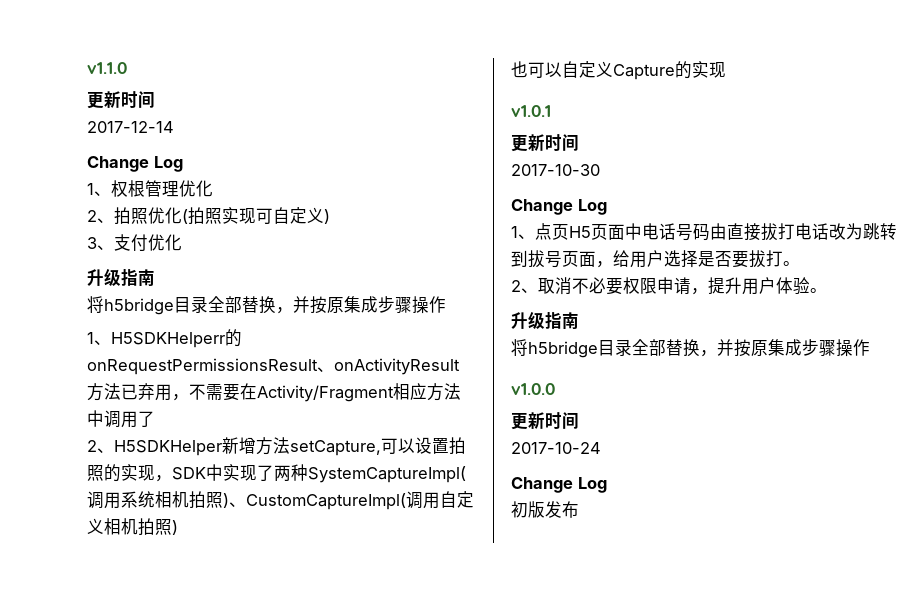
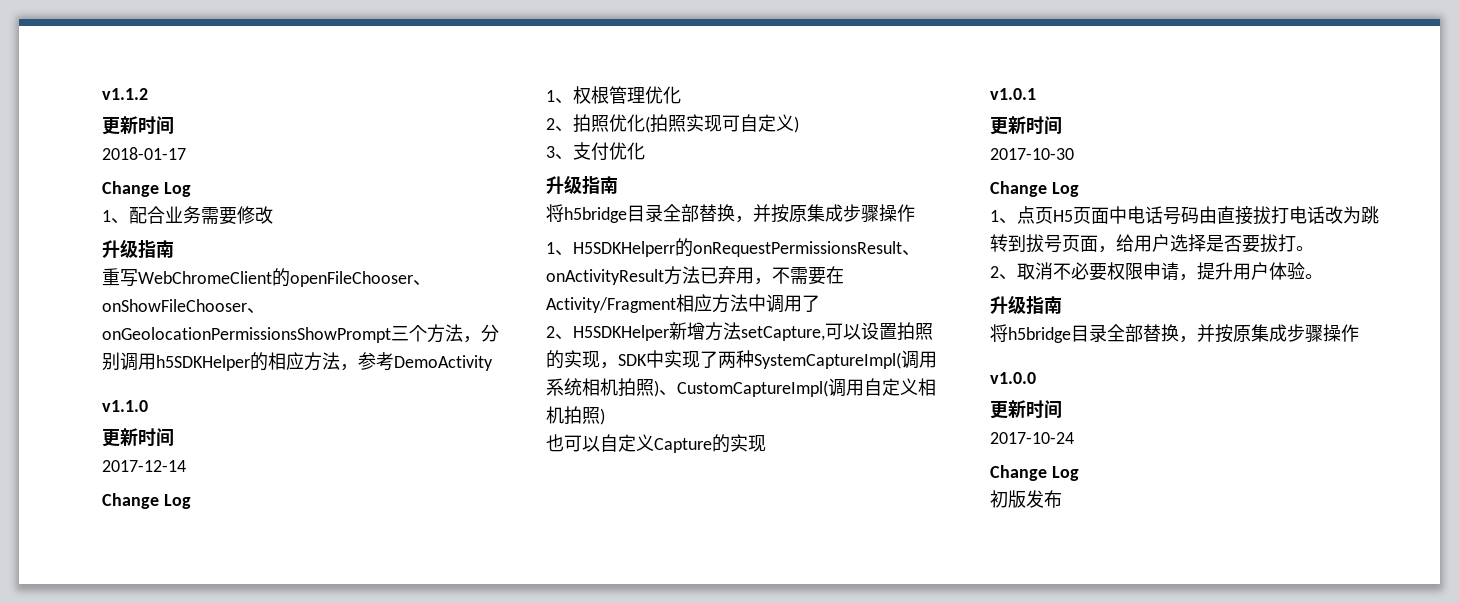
+ v1.1.2
+ 更新时间
+ 2018-01-17
+ Change Log
+ 1、配合业务需要修改
+ 升级指南
+ 重写WebChromeClient的openFileChooser、onShowFileChooser、onGeolocationPermissionsShowPrompt三个方法，分别调用h5SDKHelper的相应方法，参考DemoActivity

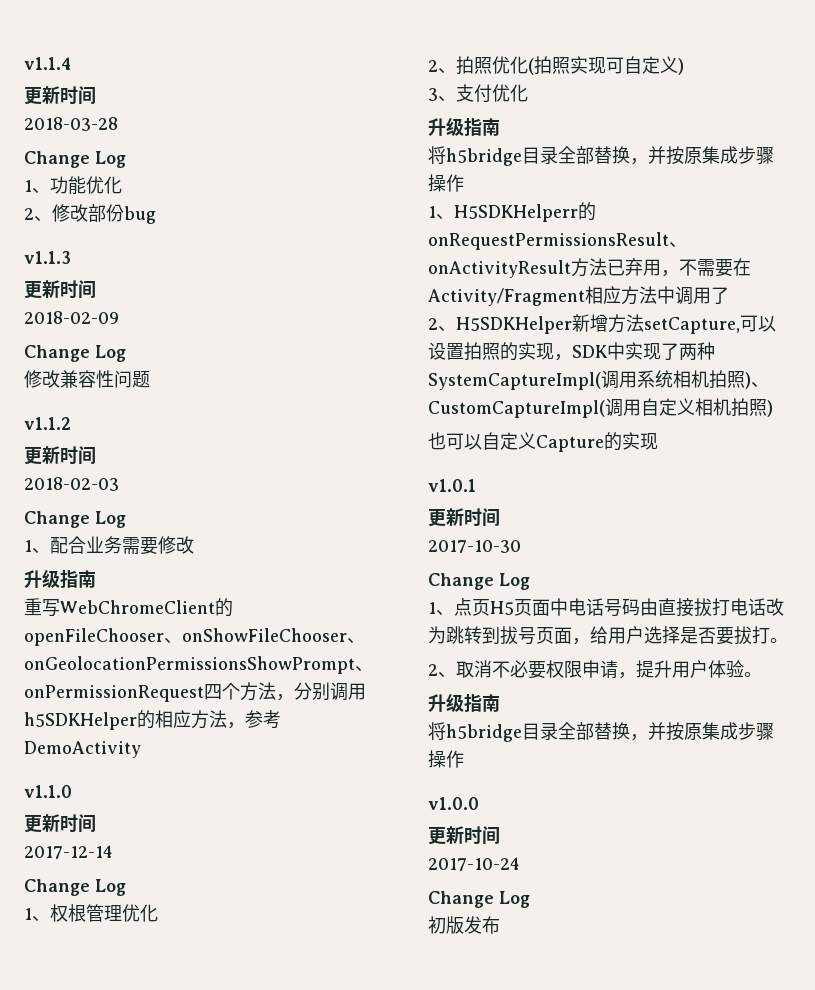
+ v1.1.4
+ 更新时间
+ 2018-03-28
+ Change Log
+ 1、功能优化
+ 2、修改部份bug
+ v1.1.3
+ 更新时间
+ 2018-02-09
+ Change Log
+ 修改兼容性问题
- 2018-01-17
+ 2018-02-03
- 重写WebChromeClient的openFileChooser、onShowFileChooser、onGeolocationPermissionsShowPrompt三个方法，分别调用h5SDKHelper的相应方法，参考DemoActivity
+ 重写WebChromeClient的openFileChooser、onShowFileChooser、onGeolocationPermissionsShowPrompt、onPermissionRequest四个方法，分别调用h5SDKHelper的相应方法，参考DemoActivity

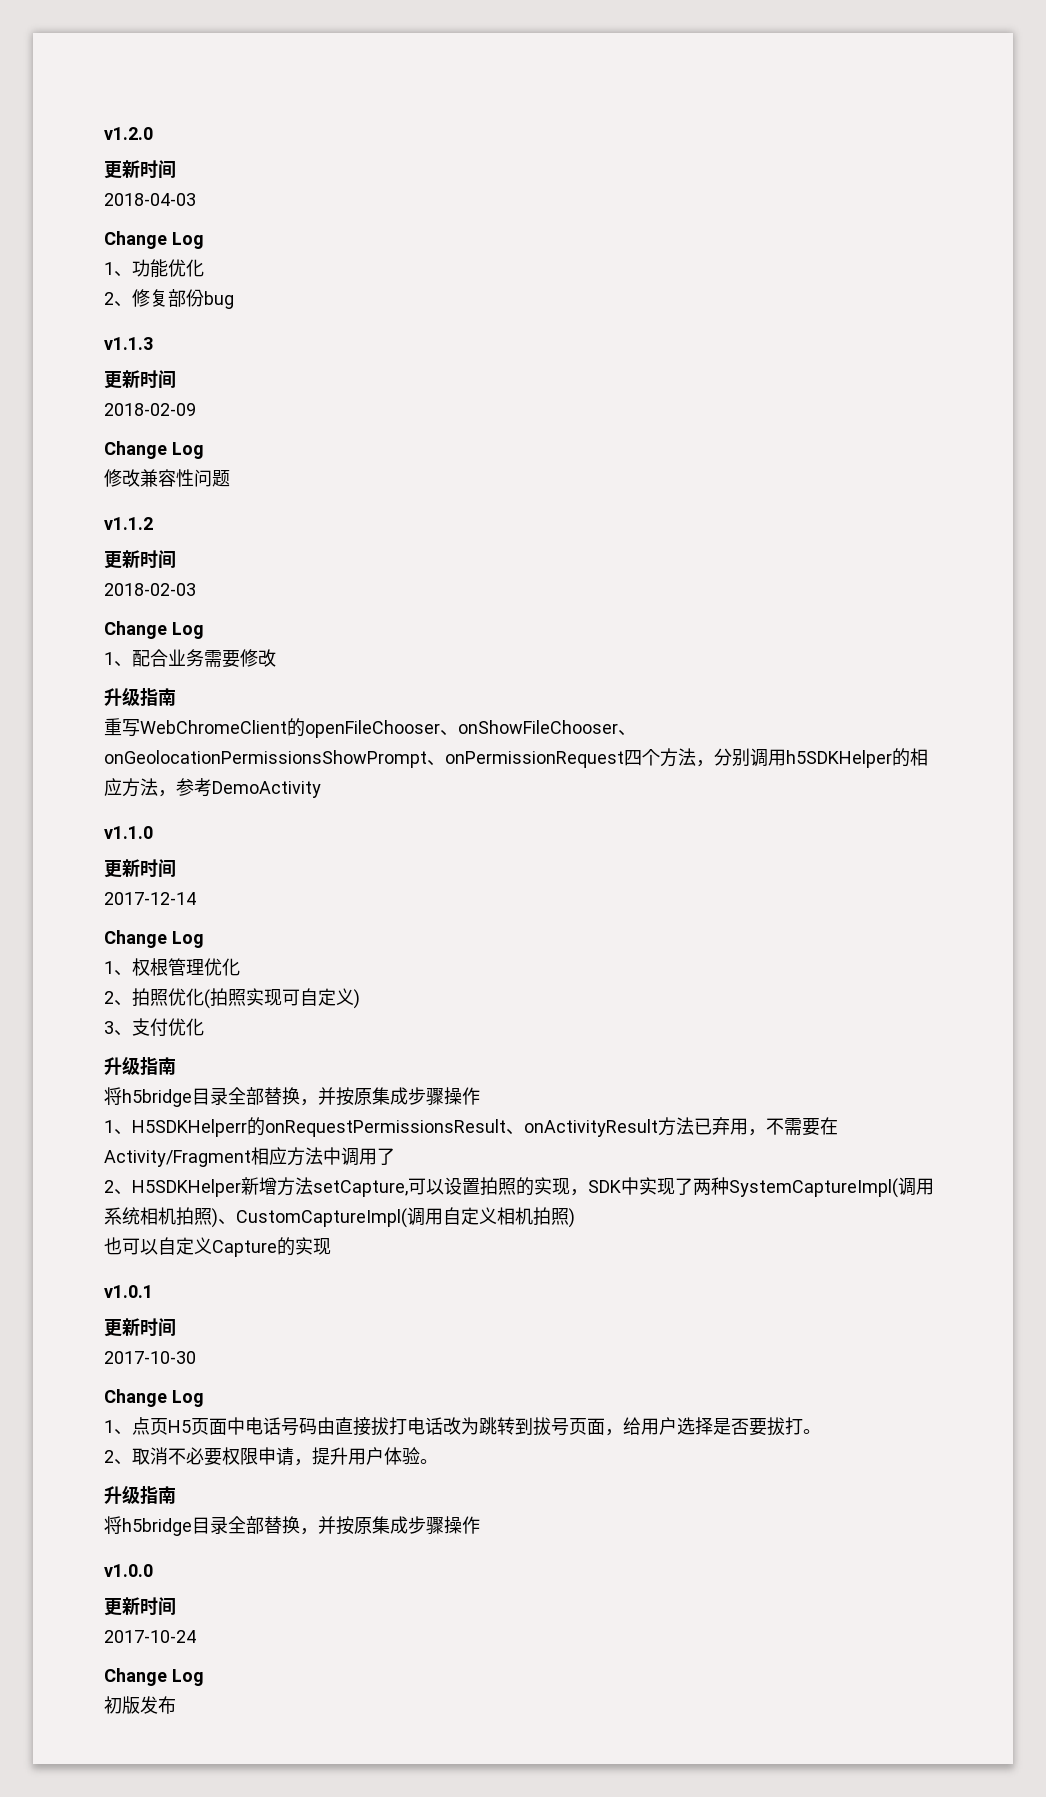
- v1.1.4
+ v1.2.0
  更新时间
- 2018-03-28
+ 2018-04-03
- 2、修改部份bug
+ 2、修复部份bug

